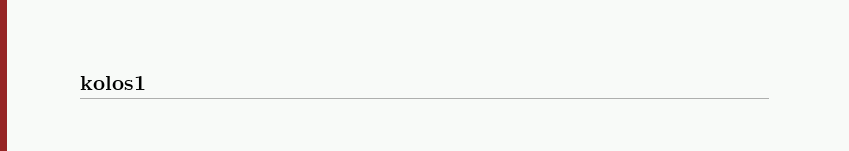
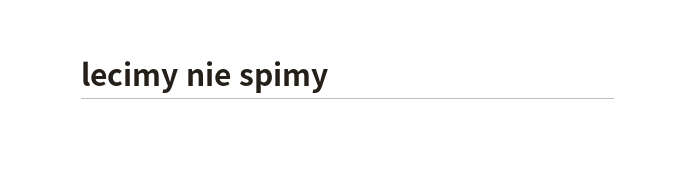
- kolos1
+ lecimy nie spimy

